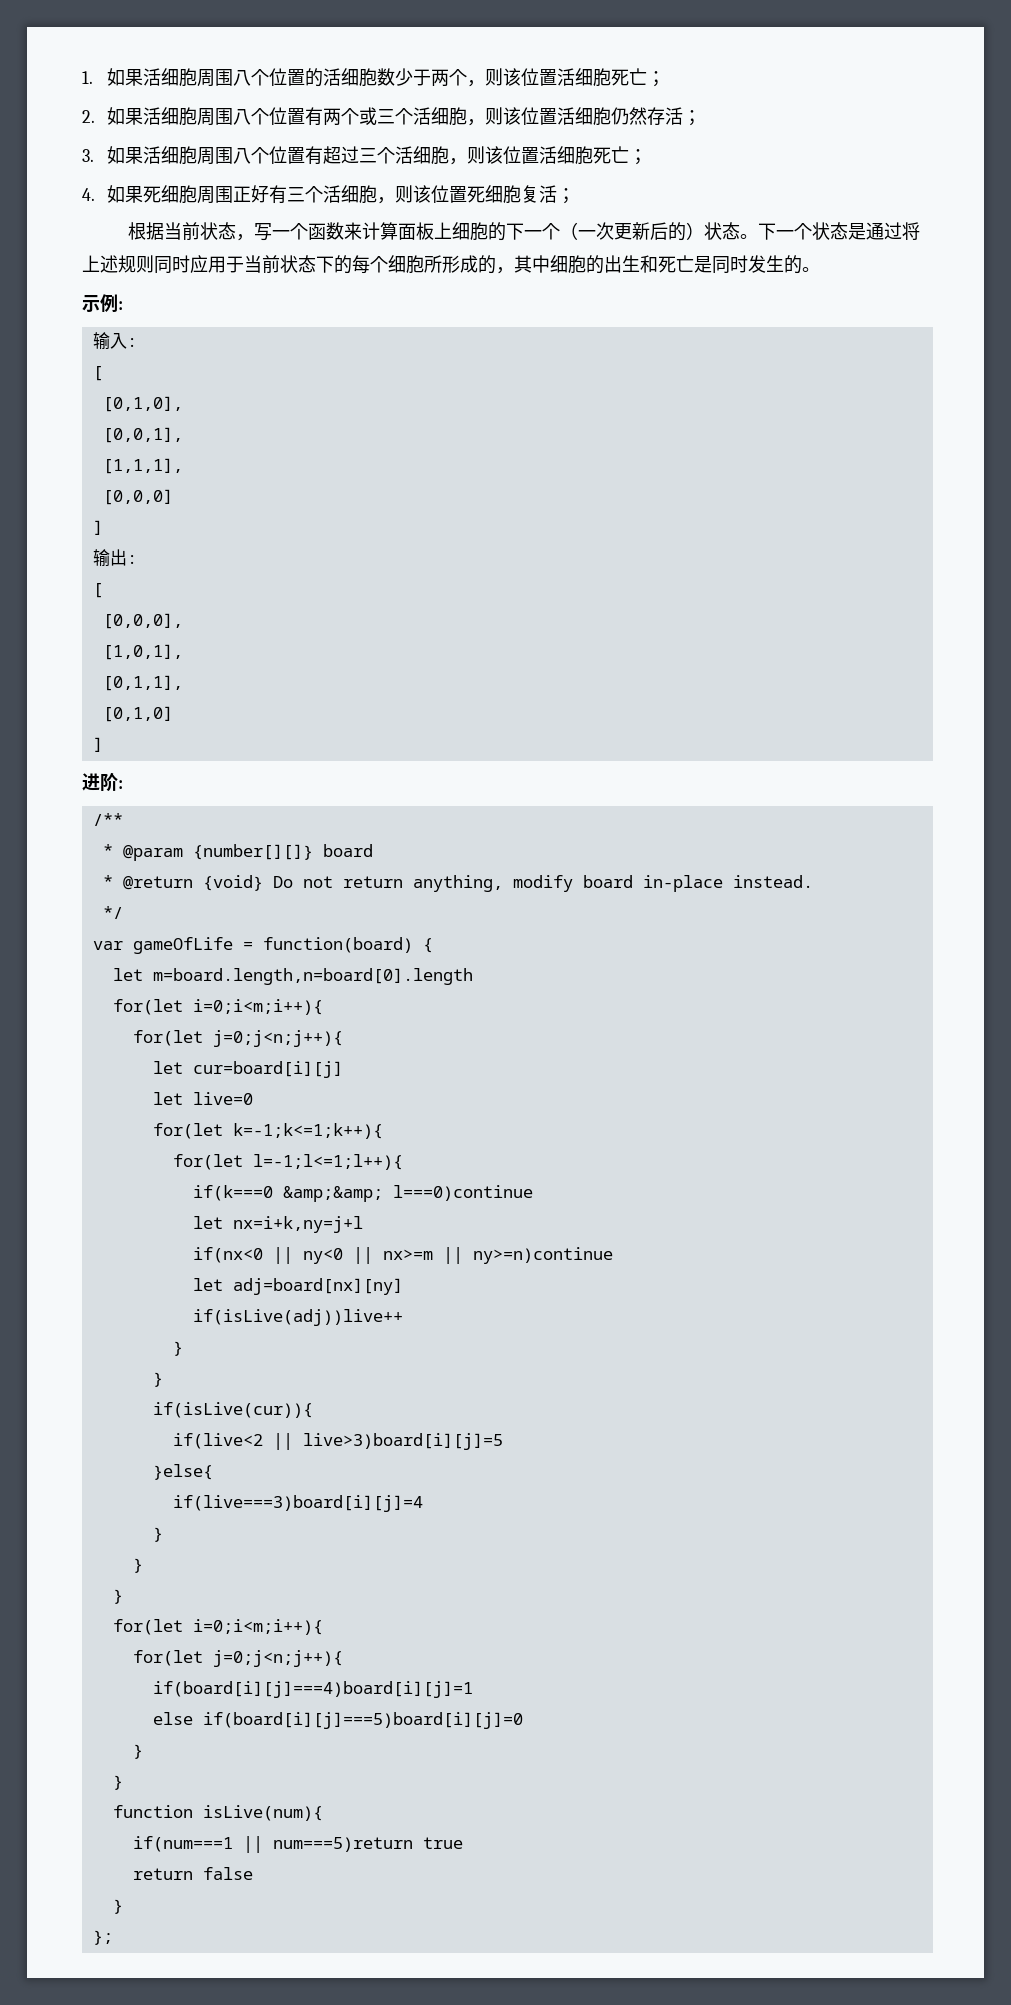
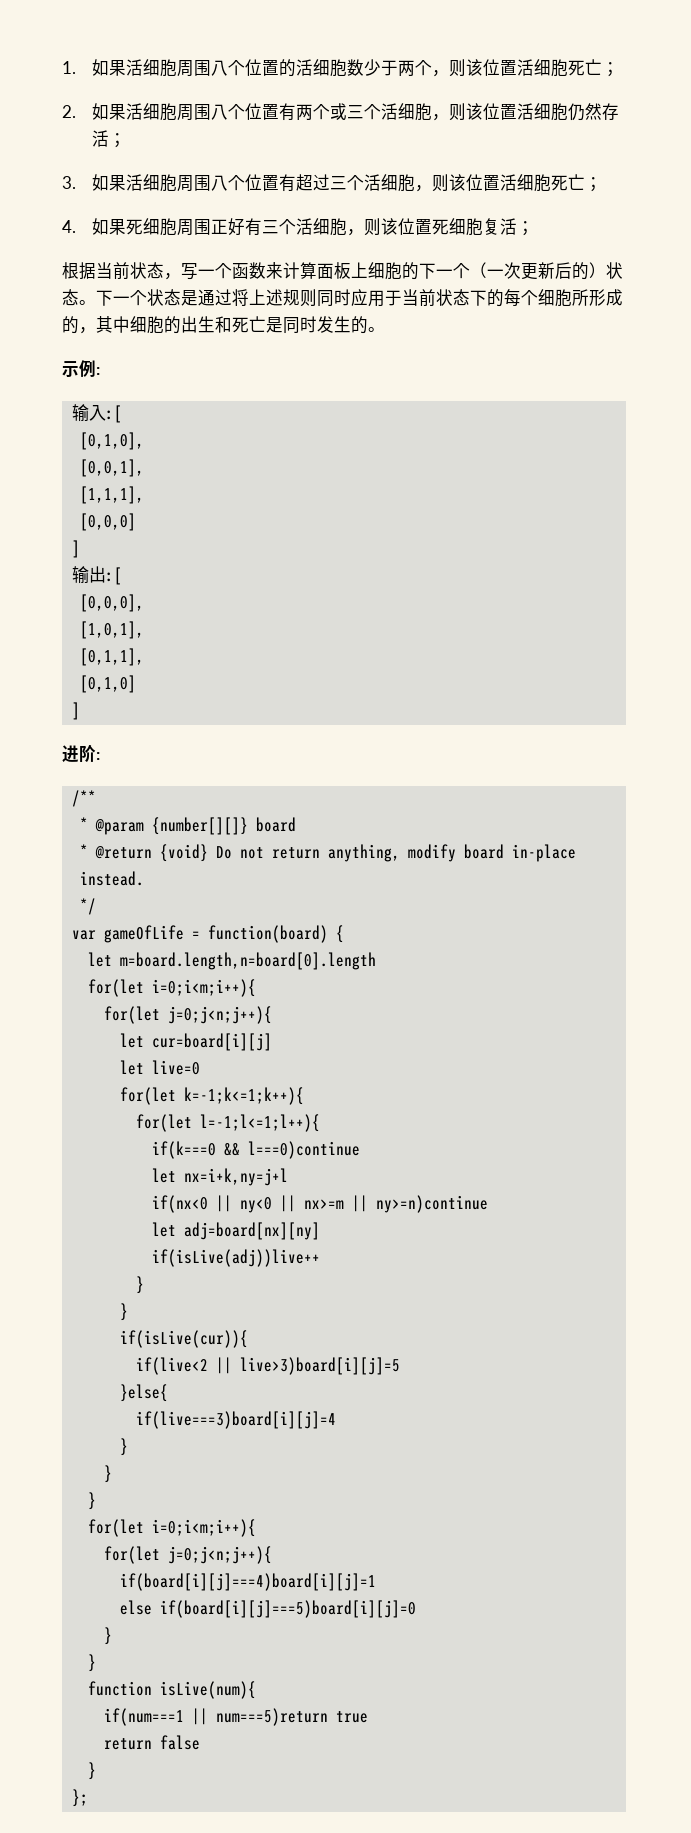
- 输入:
- [
+ 输入:[
- 输出:
- [
+ 输出:[
- if(k===0 &amp;&amp; l===0)continue
+ if(k===0 && l===0)continue

